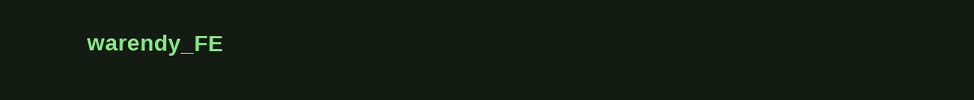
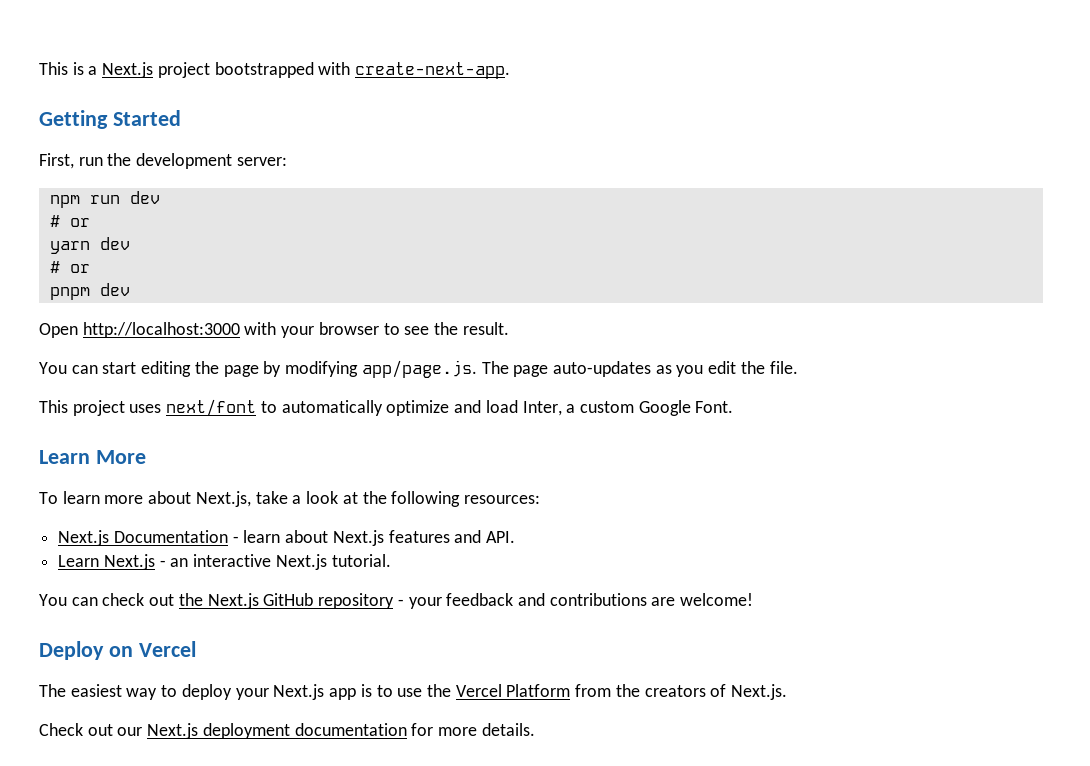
- warendy_FE
+ This is a Next.js project bootstrapped with create-next-app.
+ Getting Started
+ First, run the development server:
+ npm run dev
+ # or
+ yarn dev
+ # or
+ pnpm dev
+ Open http://localhost:3000 with your browser to see the result.
+ You can start editing the page by modifying app/page.js. The page auto-updates as you edit the file.
+ This project uses next/font to automatically optimize and load Inter, a custom Google Font.
+ Learn More
+ To learn more about Next.js, take a look at the following resources:
+ Next.js Documentation - learn about Next.js features and API.
+ Learn Next.js - an interactive Next.js tutorial.
+ You can check out the Next.js GitHub repository - your feedback and contributions are welcome!
+ Deploy on Vercel
+ The easiest way to deploy your Next.js app is to use the Vercel Platform from the creators of Next.js.
+ Check out our Next.js deployment documentation for more details.

